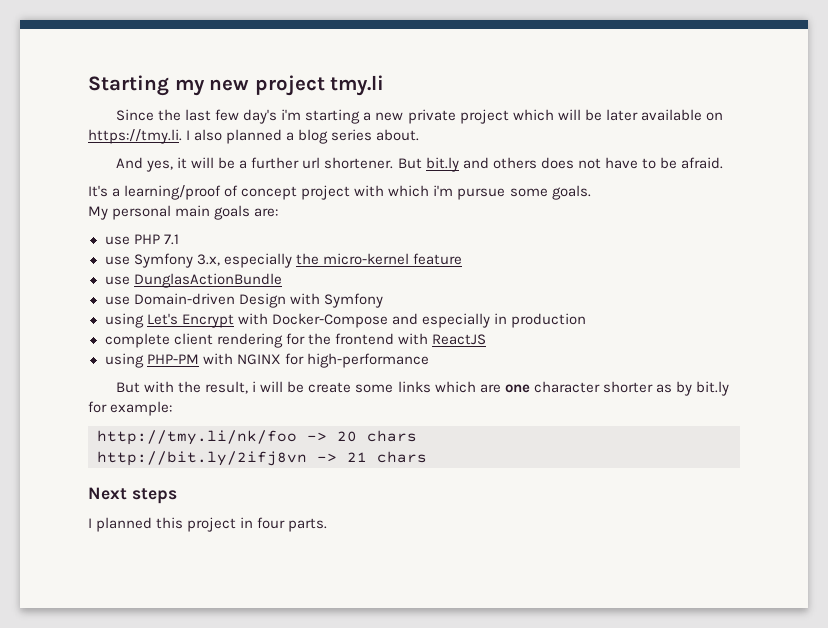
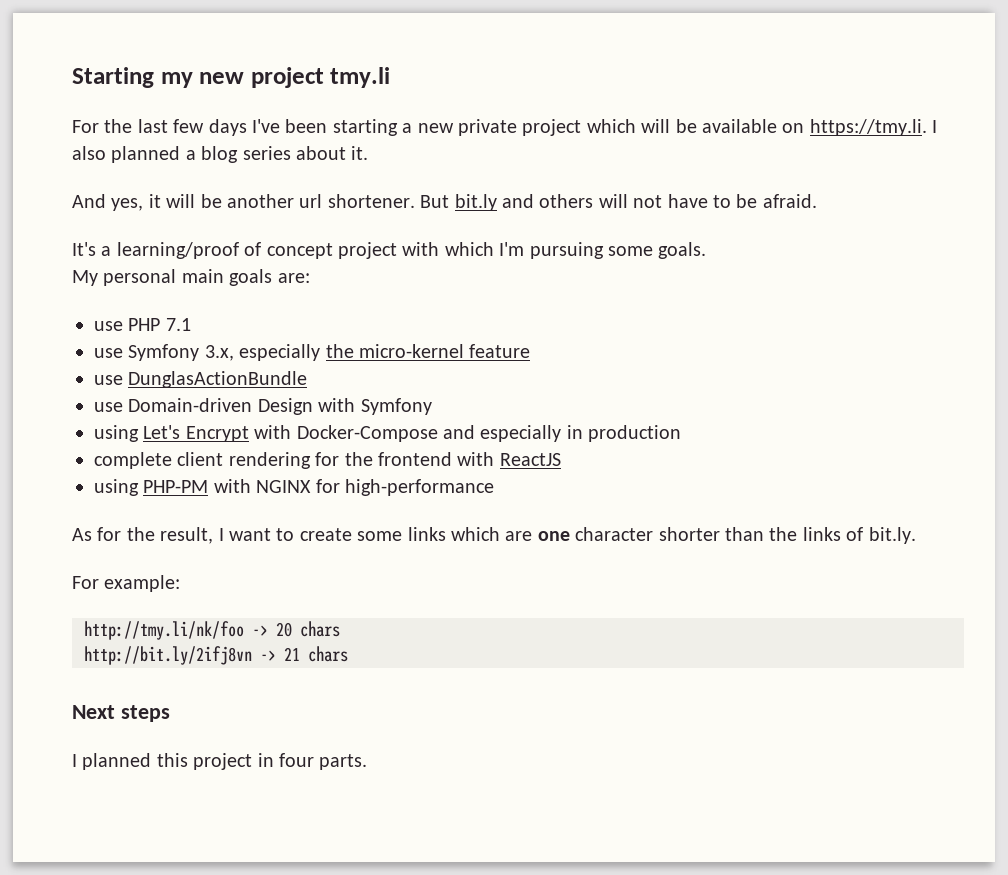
- Since the last few day's i'm starting a new private project which will be later available on https://tmy.li. I also planned a blog series about.
+ For the last few days I've been starting a new private project which will be available on https://tmy.li. I also planned a blog series about it.
- And yes, it will be a further url shortener.
+ And yes, it will be another url shortener.
- But bit.ly and others does not have to be afraid.
+ But bit.ly and others will not have to be afraid.
- It's a learning/proof of concept project with which i'm pursue some goals.
+ It's a learning/proof of concept project with which I'm pursuing some goals.
- But with the result, i will be create some links which are one character shorter as by bit.ly for example:
+ As for the result, I want to create some links which are one character shorter than the links of bit.ly.
+ For example:

